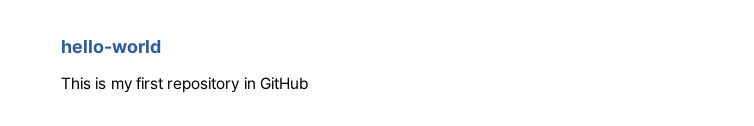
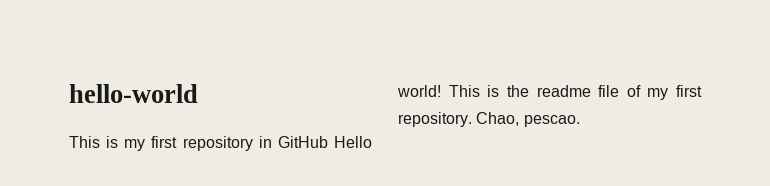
- This is my first repository in GitHub
+ This is my first repository in GitHub Hello world! This is the readme file of my first repository. Chao, pescao.

